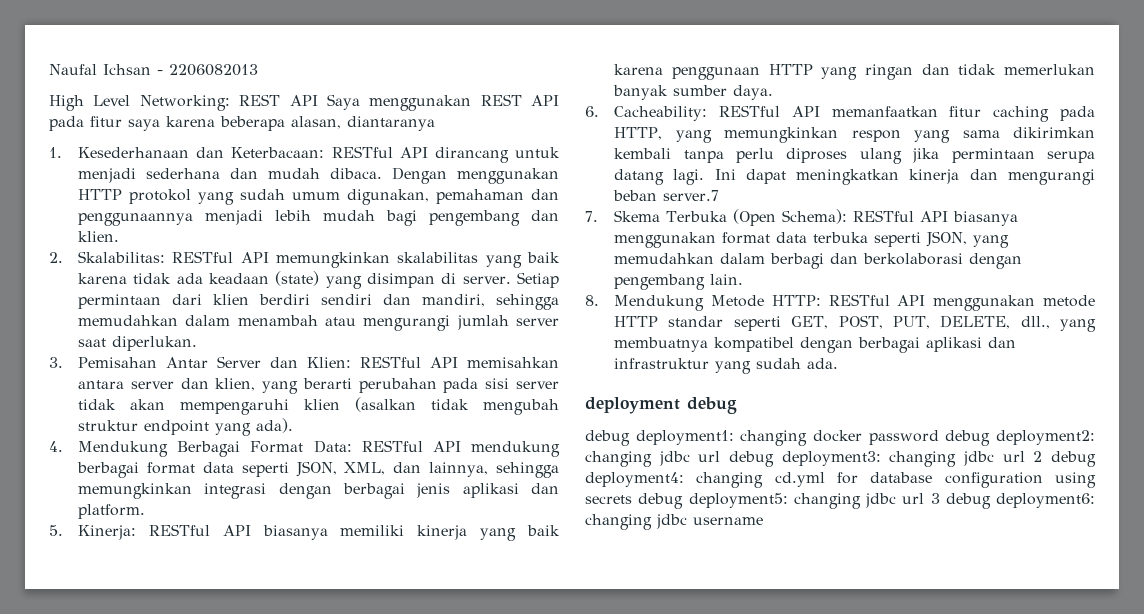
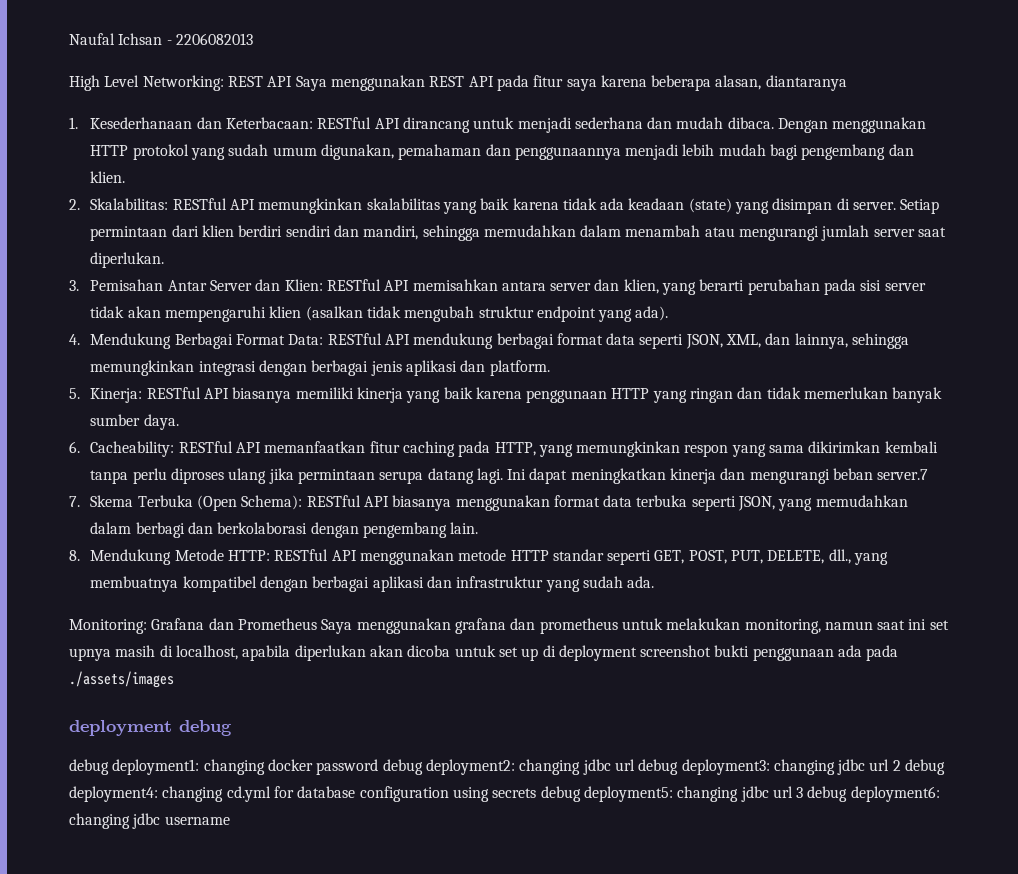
+ Monitoring: Grafana dan Prometheus Saya menggunakan grafana dan prometheus untuk melakukan monitoring, namun saat ini set upnya masih di localhost, apabila diperlukan akan dicoba untuk set up di deployment screenshot bukti penggunaan ada pada ./assets/images

